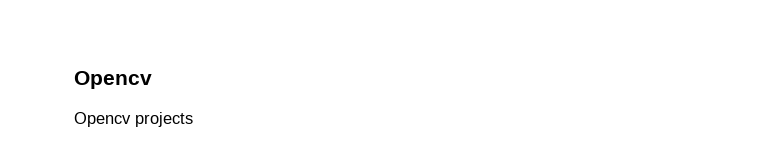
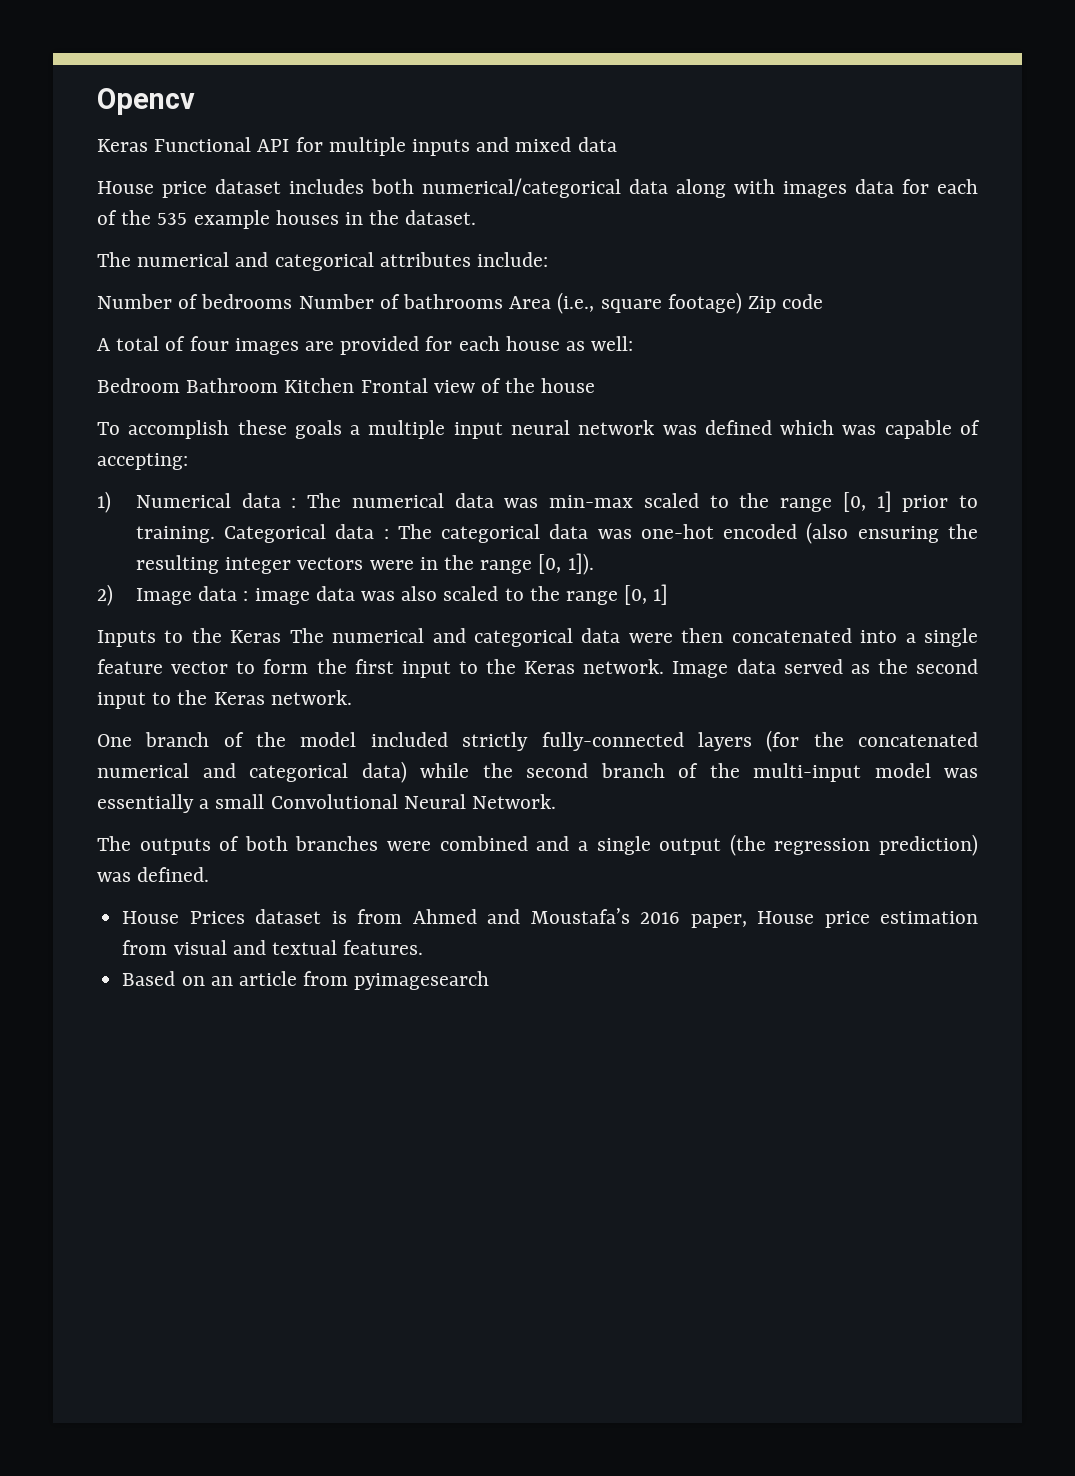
- Opencv projects
+ Keras Functional API for multiple inputs and mixed data
+ House price dataset includes both numerical/categorical data along with images data for each of the 535 example houses in the dataset.
+ The numerical and categorical attributes include:
+ Number of bedrooms Number of bathrooms Area (i.e., square footage) Zip code
+ A total of four images are provided for each house as well:
+ Bedroom Bathroom Kitchen Frontal view of the house
+ To accomplish these goals a multiple input neural network was defined which was capable of accepting:
+ 1) Numerical data : The numerical data was min-max scaled to the range [0, 1] prior to training. Categorical data : The categorical data was one-hot encoded (also ensuring the resulting integer vectors were in the range [0, 1]).
+ 2) Image data : image data was also scaled to the range [0, 1]
+ Inputs to the Keras The numerical and categorical data were then concatenated into a single feature vector to form the first input to the Keras network. Image data served as the second input to the Keras network.
+ One branch of the model included strictly fully-connected layers (for the concatenated numerical and categorical data) while the second branch of the multi-input model was essentially a small Convolutional Neural Network.
+ The outputs of both branches were combined and a single output (the regression prediction) was defined.
+ House Prices dataset is from Ahmed and Moustafa’s 2016 paper, House price estimation from visual and textual features.
+ Based on an article from pyimagesearch

